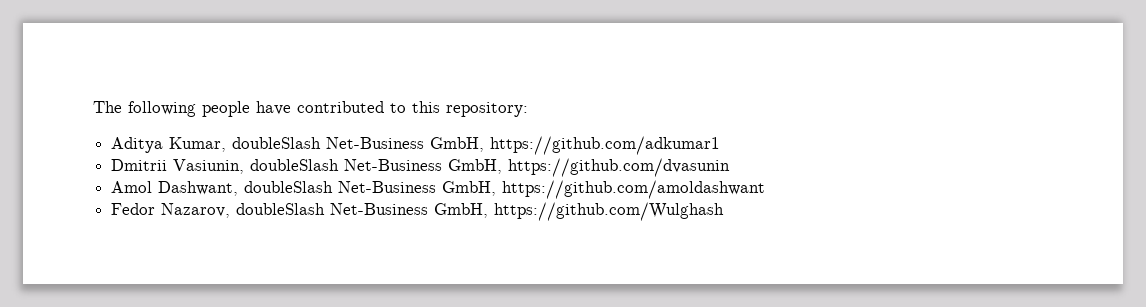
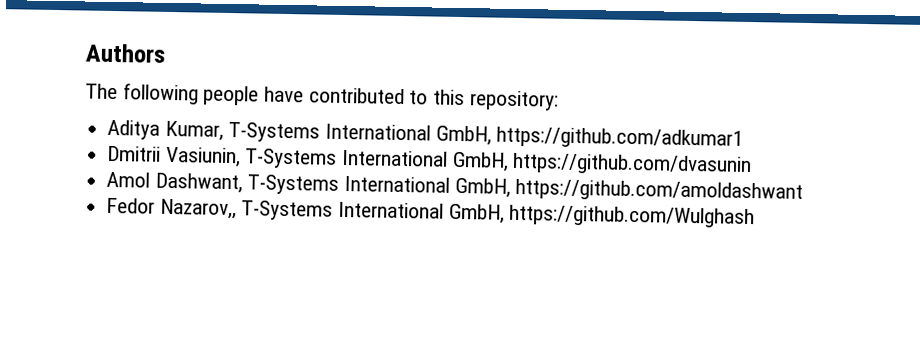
+ Authors
- Aditya Kumar, doubleSlash Net-Business GmbH, https://github.com/adkumar1
+ Aditya Kumar, T-Systems International GmbH, https://github.com/adkumar1
- Dmitrii Vasiunin, doubleSlash Net-Business GmbH, https://github.com/dvasunin
+ Dmitrii Vasiunin, T-Systems International GmbH, https://github.com/dvasunin
- Amol Dashwant, doubleSlash Net-Business GmbH, https://github.com/amoldashwant
+ Amol Dashwant, T-Systems International GmbH, https://github.com/amoldashwant
- Fedor Nazarov, doubleSlash Net-Business GmbH, https://github.com/Wulghash
+ Fedor Nazarov,, T-Systems International GmbH, https://github.com/Wulghash

